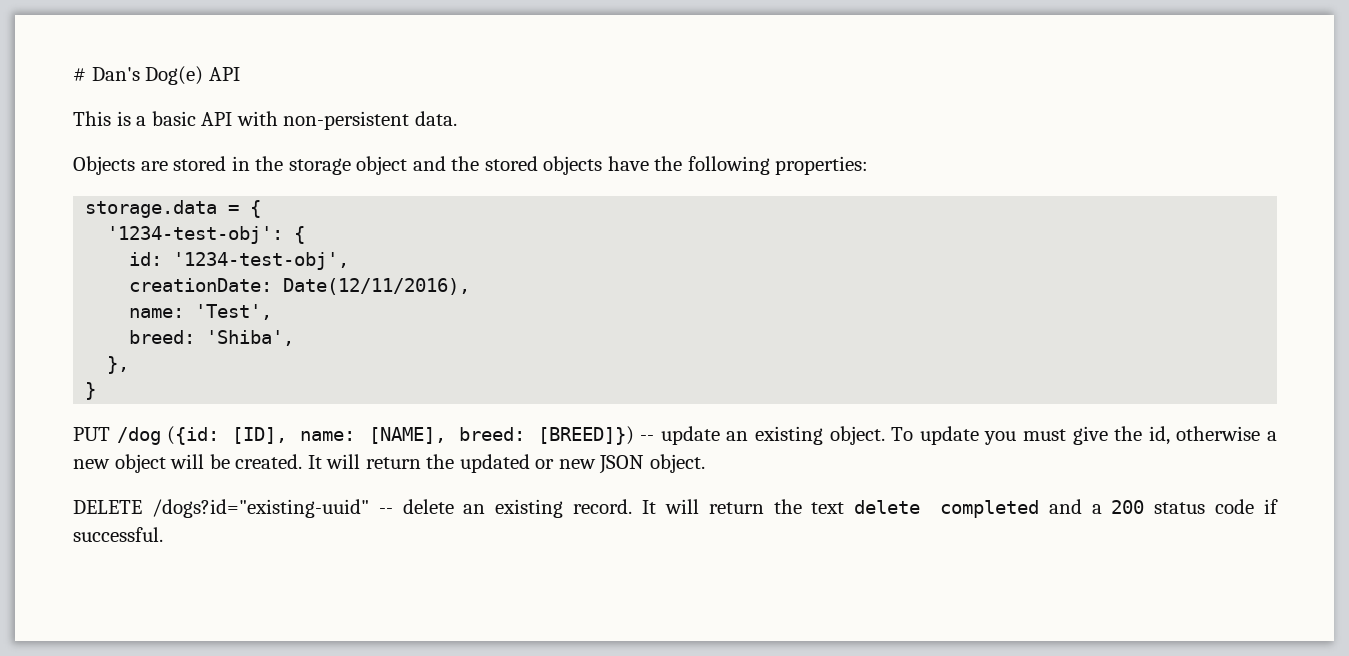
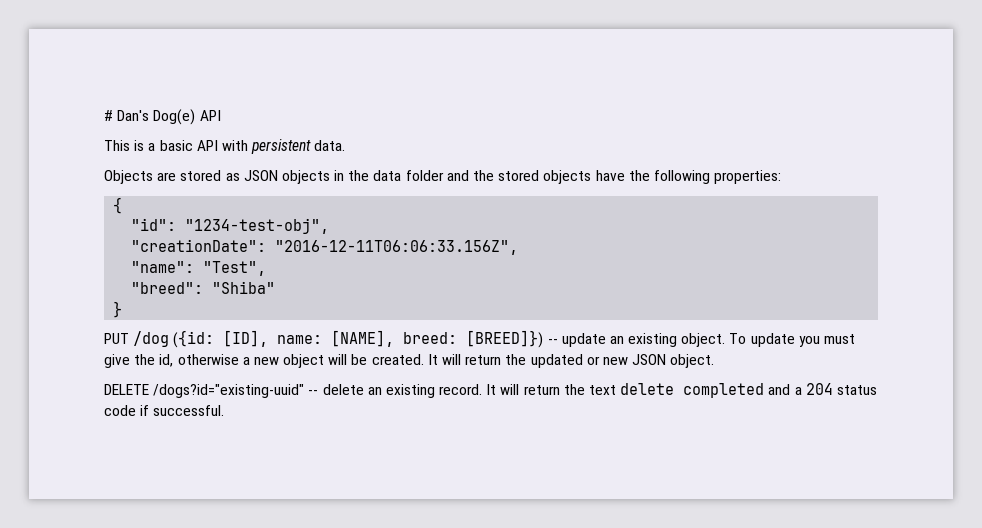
- This is a basic API with non-persistent data.
+ This is a basic API with persistent data.
- Objects are stored in the storage object and the stored objects have the following properties:
+ Objects are stored as JSON objects in the data folder and the stored objects have the following properties:
- storage.data = {
- '1234-test-obj': {
- id: '1234-test-obj',
- creationDate: Date(12/11/2016),
- name: 'Test',
- breed: 'Shiba',
- },
+ {
+ "id": "1234-test-obj",
+ "creationDate": "2016-12-11T06:06:33.156Z",
+ "name": "Test",
+ "breed": "Shiba"
- It will return the text delete completed and a 200 status code if successful.
+ It will return the text delete completed and a 204 status code if successful.

